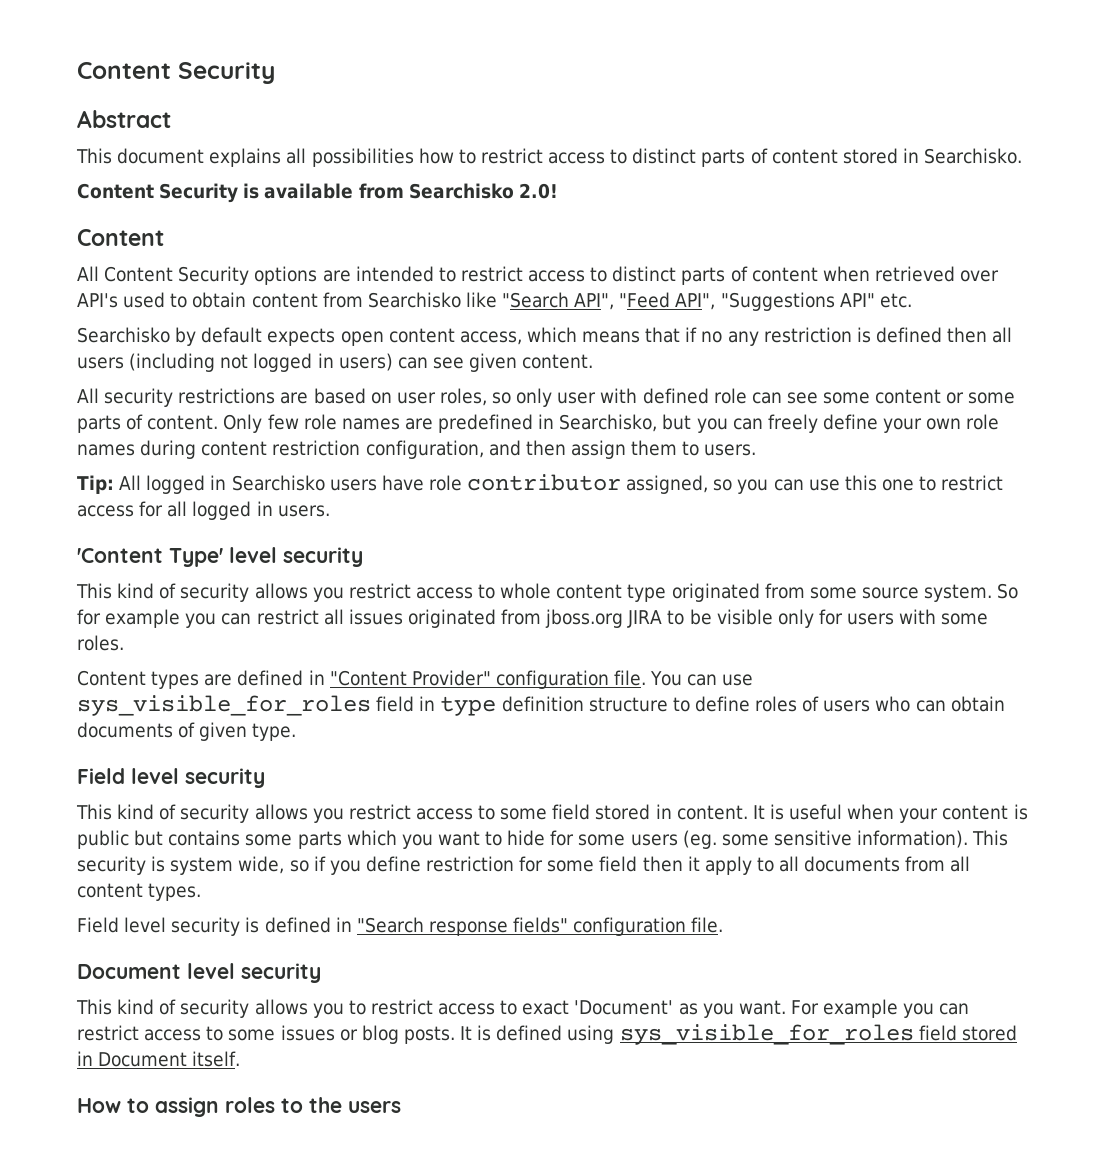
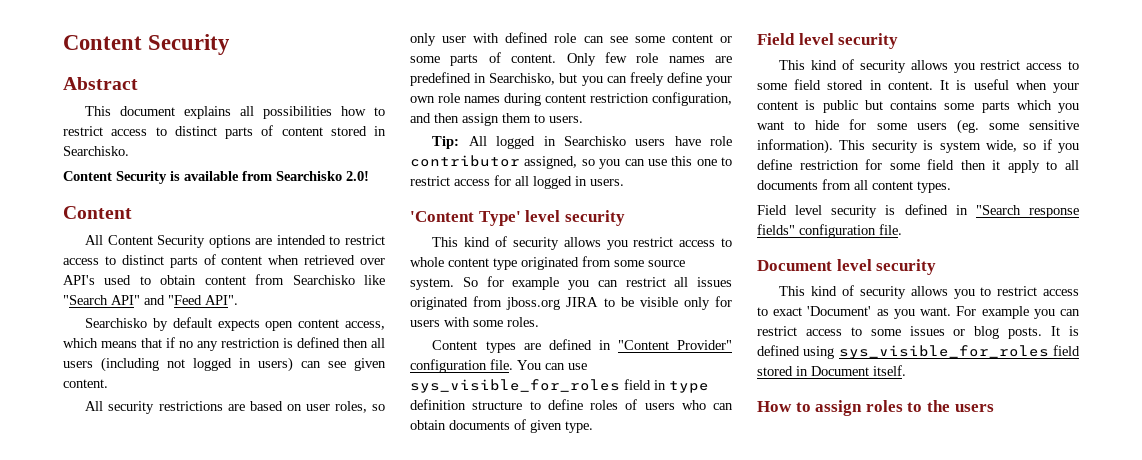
- All Content Security options are intended to restrict access to distinct parts of content when retrieved over API's used to obtain content from Searchisko like "Search API", "Feed API", "Suggestions API" etc.
+ All Content Security options are intended to restrict access to distinct parts of content when retrieved over API's used to obtain content from Searchisko like "Search API" and "Feed API".

